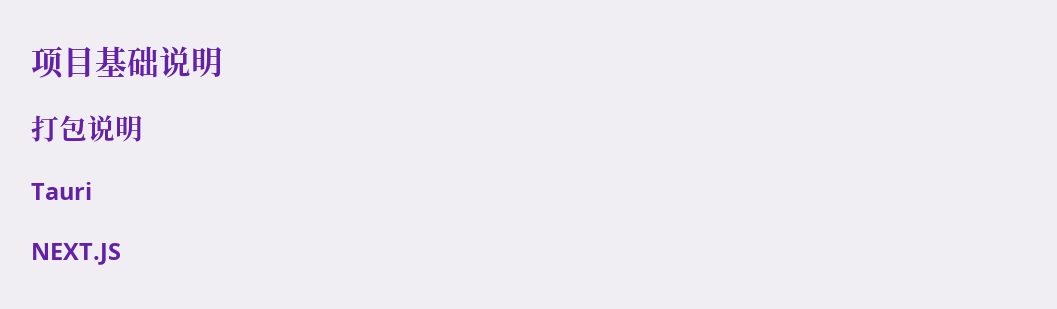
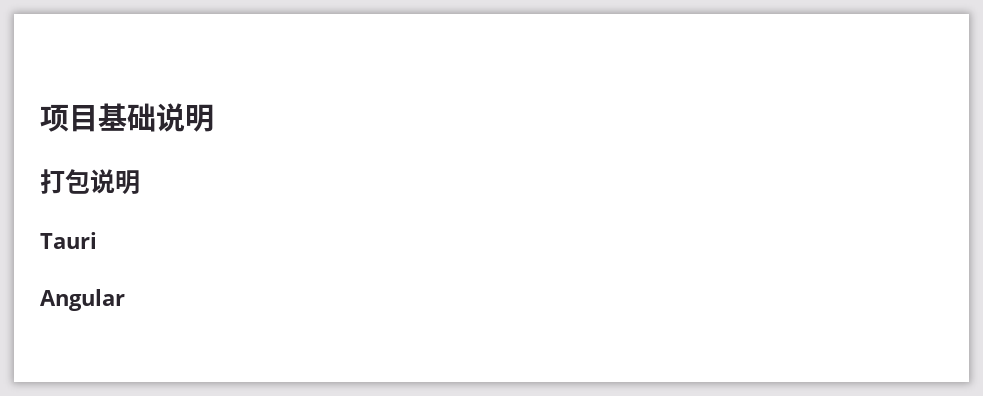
- NEXT.JS
+ Angular

